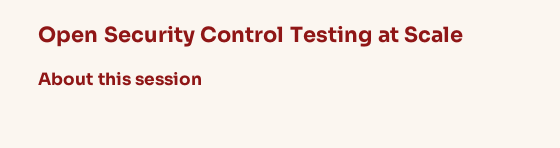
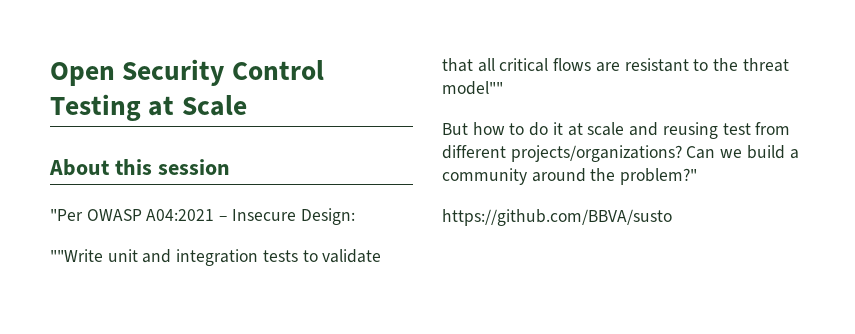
+ "Per OWASP A04:2021 – Insecure Design:
+ ""Write unit and integration tests to validate that all critical flows are resistant to the threat model""
+ But how to do it at scale and reusing test from different projects/organizations? Can we build a community around the problem?"
+ https://github.com/BBVA/susto

